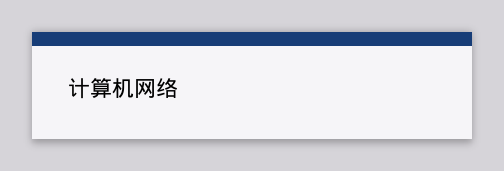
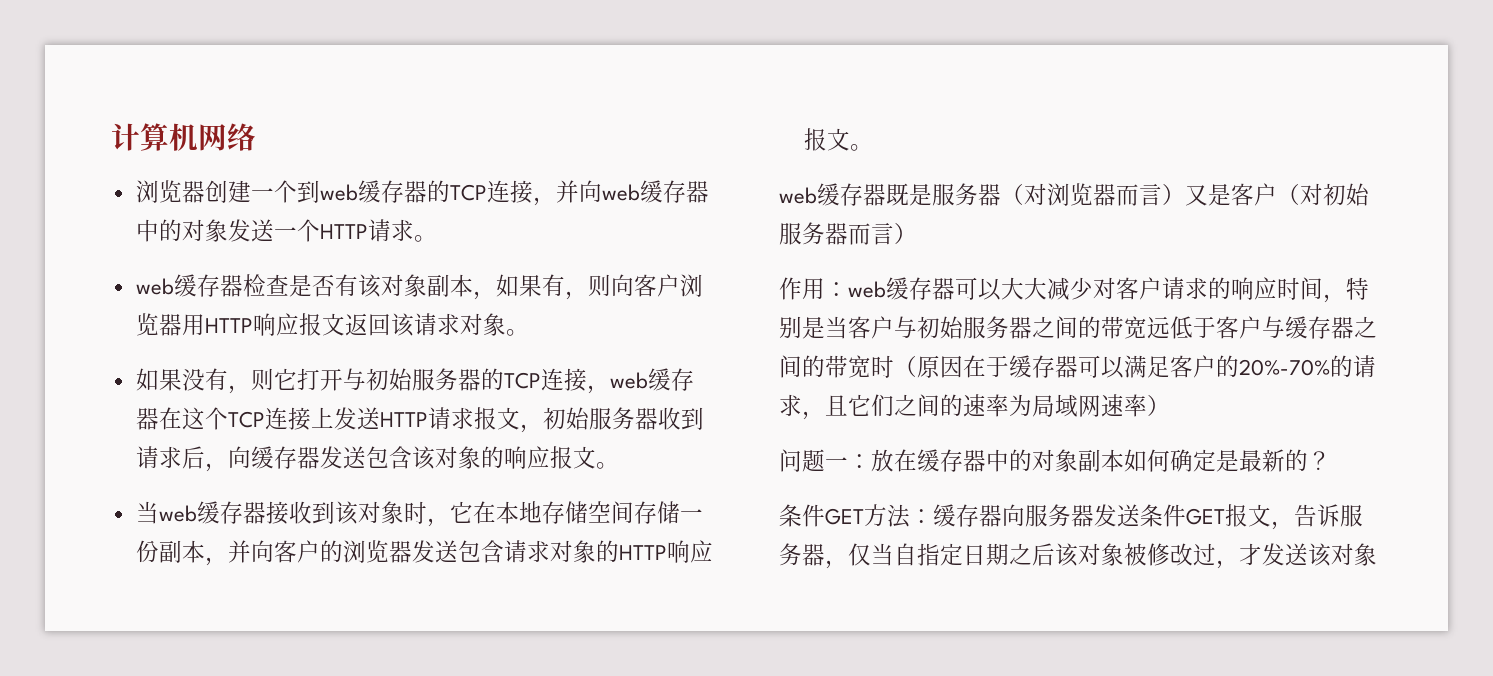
+ 浏览器创建一个到web缓存器的TCP连接，并向web缓存器中的对象发送一个HTTP请求。
+ web缓存器检查是否有该对象副本，如果有，则向客户浏览器用HTTP响应报文返回该请求对象。
+ 如果没有，则它打开与初始服务器的TCP连接，web缓存器在这个TCP连接上发送HTTP请求报文，初始服务器收到请求后，向缓存器发送包含该对象的响应报文。
+ 当web缓存器接收到该对象时，它在本地存储空间存储一份副本，并向客户的浏览器发送包含请求对象的HTTP响应报文。
+ web缓存器既是服务器（对浏览器而言）又是客户（对初始服务器而言）
+ 作用：web缓存器可以大大减少对客户请求的响应时间，特别是当客户与初始服务器之间的带宽远低于客户与缓存器之间的带宽时（原因在于缓存器可以满足客户的20%-70%的请求，且它们之间的速率为局域网速率）
+ 问题一：放在缓存器中的对象副本如何确定是最新的？
+ 条件GET方法：缓存器向服务器发送条件GET报文，告诉服务器，仅当自指定日期之后该对象被修改过，才发送该对象

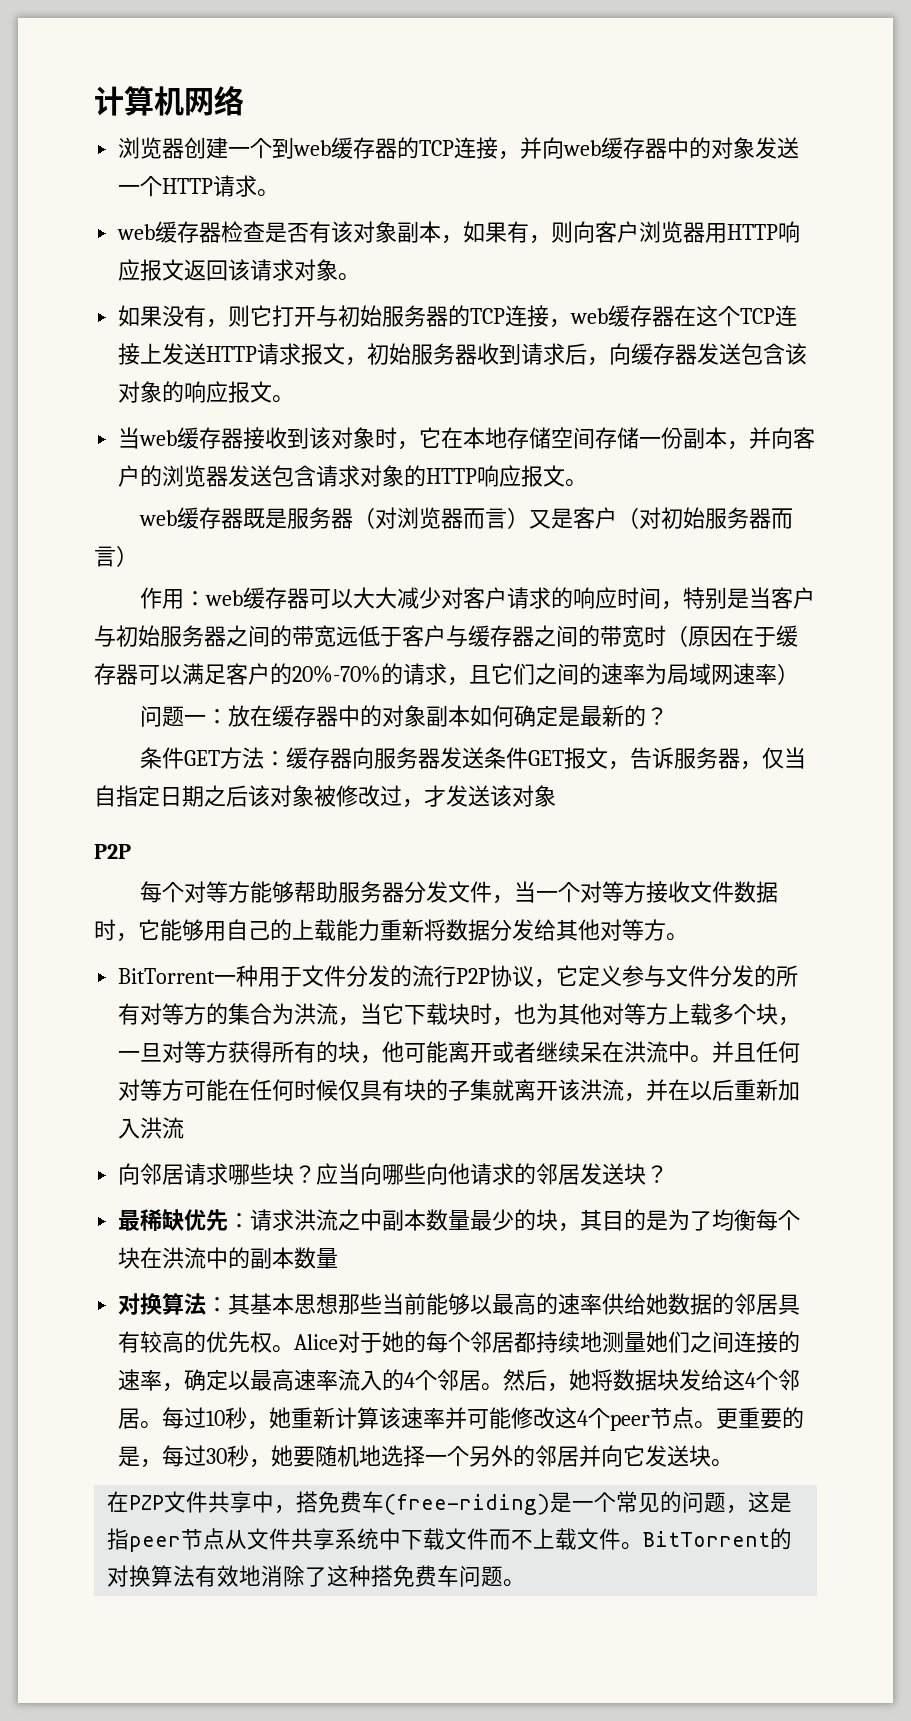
  条件GET方法：缓存器向服务器发送条件GET报文，告诉服务器，仅当自指定日期之后该对象被修改过，才发送该对象
+ P2P
+ 每个对等方能够帮助服务器分发文件，当一个对等方接收文件数据时，它能够用自己的上载能力重新将数据分发给其他对等方。
+ BitTorrent一种用于文件分发的流行P2P协议，它定义参与文件分发的所有对等方的集合为洪流，当它下载块时，也为其他对等方上载多个块，一旦对等方获得所有的块，他可能离开或者继续呆在洪流中。并且任何对等方可能在任何时候仅具有块的子集就离开该洪流，并在以后重新加入洪流
+ 向邻居请求哪些块？应当向哪些向他请求的邻居发送块？
+ 最稀缺优先：请求洪流之中副本数量最少的块，其目的是为了均衡每个块在洪流中的副本数量
+ 对换算法：其基本思想那些当前能够以最高的速率供给她数据的邻居具有较高的优先权。Alice对于她的每个邻居都持续地测量她们之间连接的速率，确定以最高速率流入的4个邻居。然后，她将数据块发给这4个邻居。每过10秒，她重新计算该速率并可能修改这4个peer节点。更重要的是，每过30秒，她要随机地选择一个另外的邻居并向它发送块。
+ 在PZP文件共享中，搭免费车(free-riding)是一个常见的问题，这是指peer节点从文件共享系统中下载文件而不上载文件。BitTorrent的对换算法有效地消除了这种搭免费车问题。

